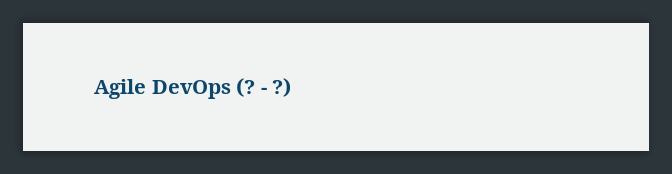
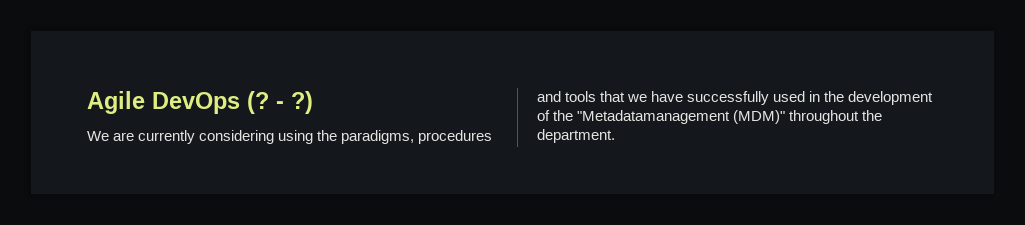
+ We are currently considering using the paradigms, procedures and tools that we have successfully used in the development of the "Metadatamanagement (MDM)" throughout the department.

